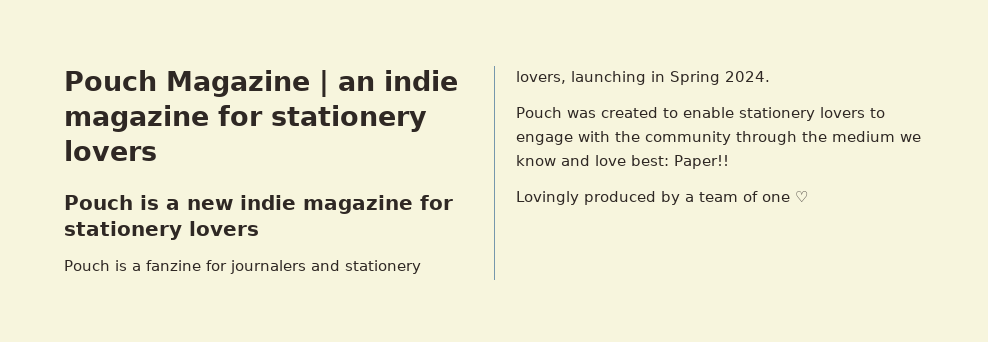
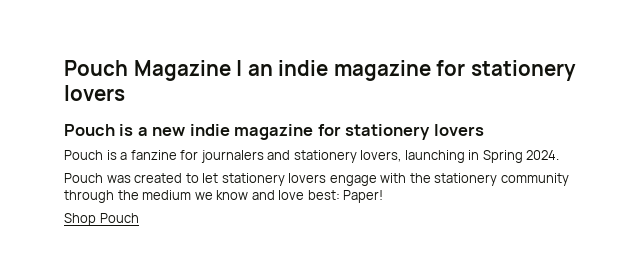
- Pouch was created to enable stationery lovers to engage with the community through the medium we know and love best: Paper!!
- Lovingly produced by a team of one ♡
+ Pouch was created to let stationery lovers engage with the stationery community through the medium we know and love best: Paper!
+ Shop Pouch

